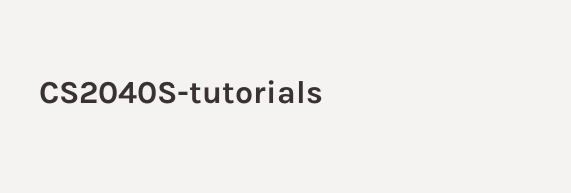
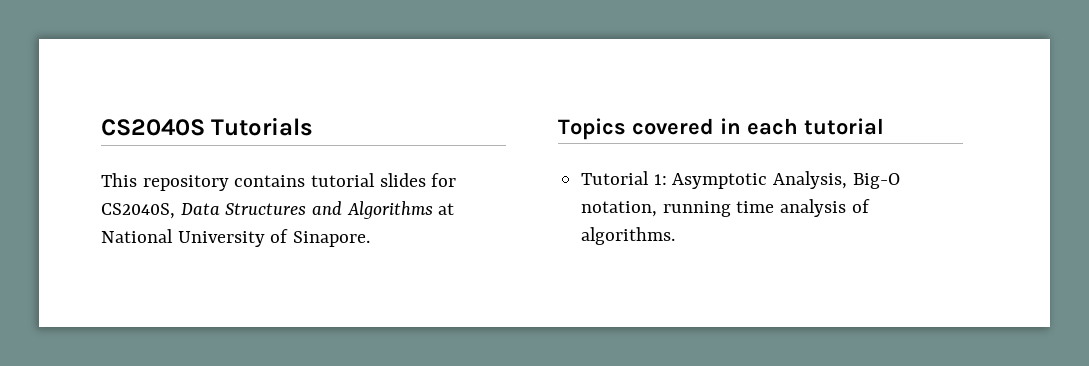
- CS2040S-tutorials
+ CS2040S Tutorials
+ This repository contains tutorial slides for CS2040S, Data Structures and Algorithms at National University of Sinapore.
+ Topics covered in each tutorial
+ Tutorial 1: Asymptotic Analysis, Big-O notation, running time analysis of algorithms.

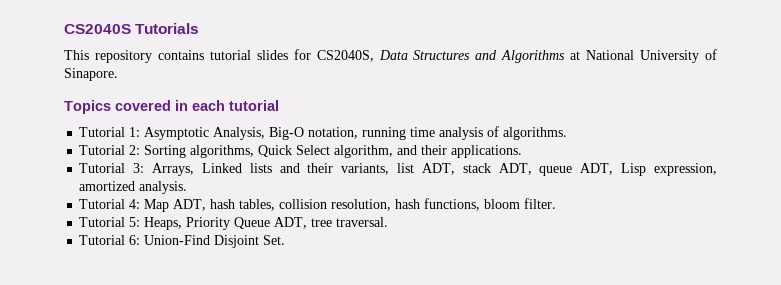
+ Tutorial 2: Sorting algorithms, Quick Select algorithm, and their applications.
+ Tutorial 3: Arrays, Linked lists and their variants, list ADT, stack ADT, queue ADT, Lisp expression, amortized analysis.
+ Tutorial 4: Map ADT, hash tables, collision resolution, hash functions, bloom filter.
+ Tutorial 5: Heaps, Priority Queue ADT, tree traversal.
+ Tutorial 6: Union-Find Disjoint Set.

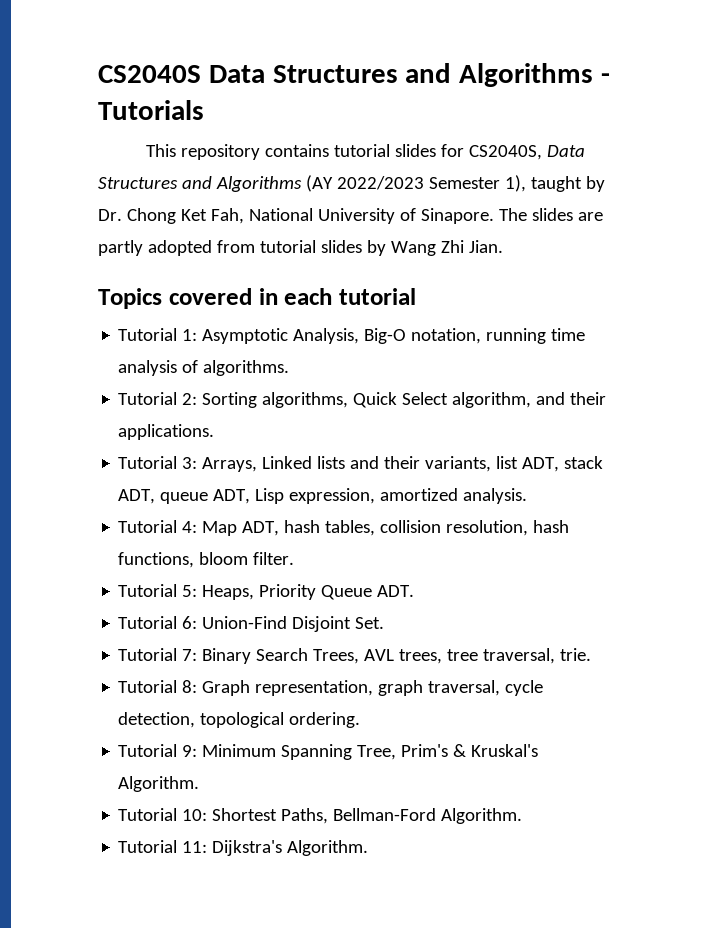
- CS2040S Tutorials
+ CS2040S Data Structures and Algorithms - Tutorials
- This repository contains tutorial slides for CS2040S, Data Structures and Algorithms at National University of Sinapore.
+ This repository contains tutorial slides for CS2040S, Data Structures and Algorithms (AY 2022/2023 Semester 1), taught by Dr. Chong Ket Fah, National University of Sinapore. The slides are partly adopted from tutorial slides by Wang Zhi Jian.
- Tutorial 5: Heaps, Priority Queue ADT, tree traversal.
+ Tutorial 5: Heaps, Priority Queue ADT.
+ Tutorial 7: Binary Search Trees, AVL trees, tree traversal, trie.
+ Tutorial 8: Graph representation, graph traversal, cycle detection, topological ordering.
+ Tutorial 9: Minimum Spanning Tree, Prim's & Kruskal's Algorithm.
+ Tutorial 10: Shortest Paths, Bellman-Ford Algorithm.
+ Tutorial 11: Dijkstra's Algorithm.

